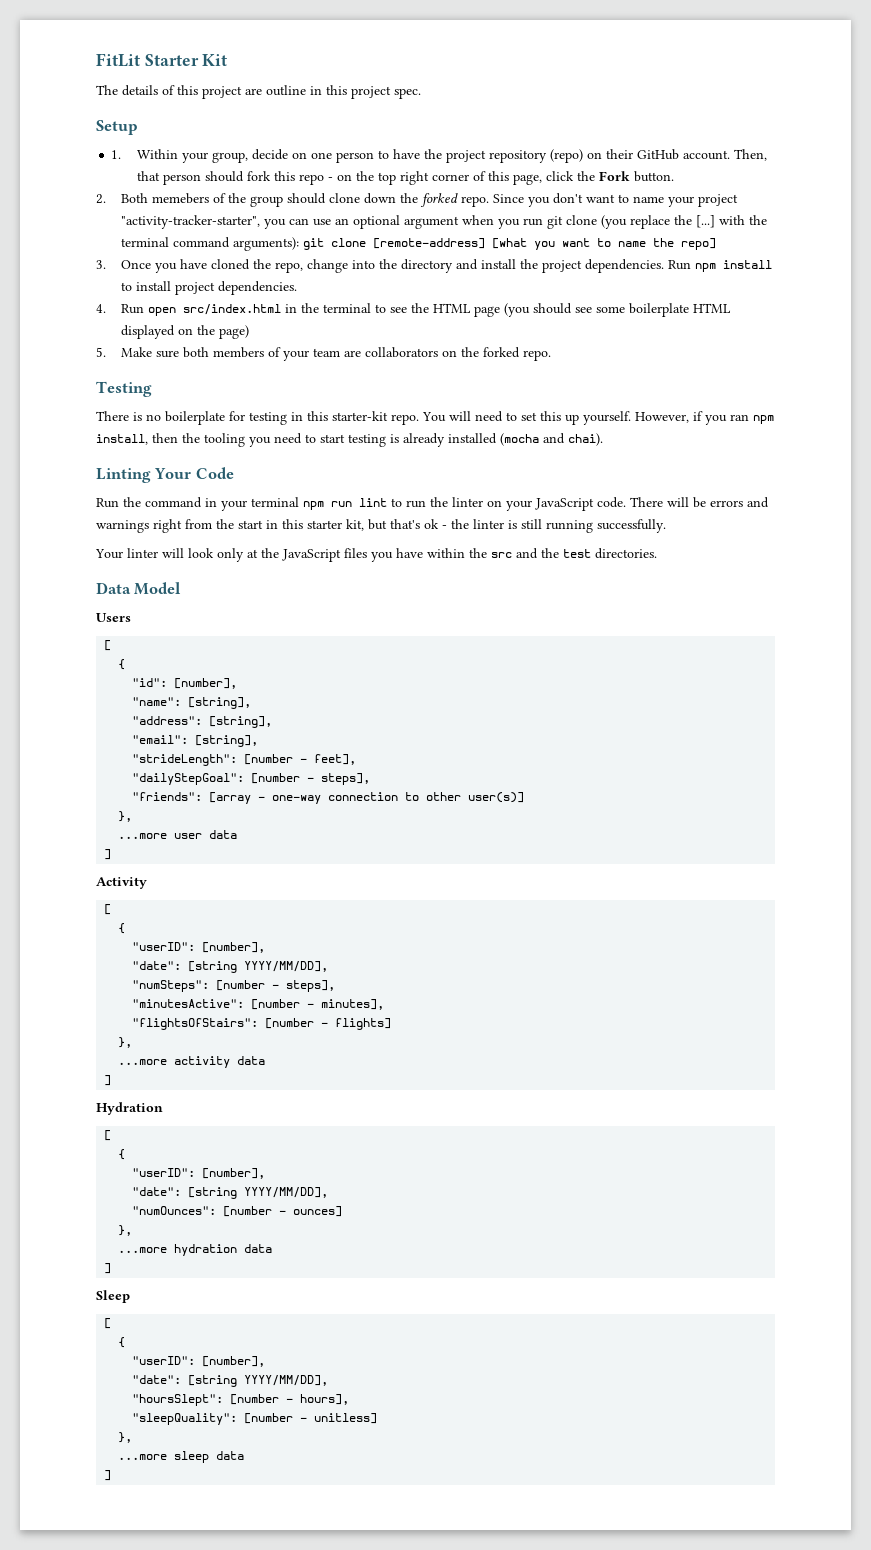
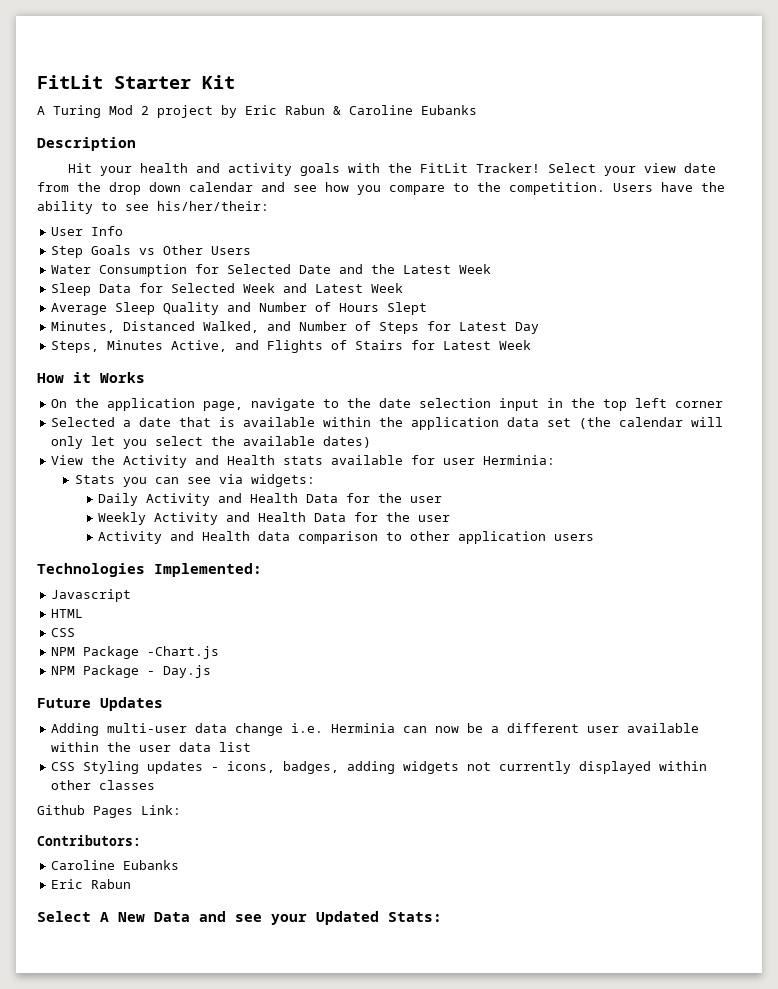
- The details of this project are outline in this project spec.
- Setup
- 1. Within your group, decide on one person to have the project repository (repo) on their GitHub account. Then, that person should fork this repo - on the top right corner of this page, click the Fork button.
- 2. Both memebers of the group should clone down the forked repo. Since you don't want to name your project "activity-tracker-starter", you can use an optional argument when you run git clone (you replace the [...] with the terminal command arguments): git clone [remote-address] [what you want to name the repo]
- 3. Once you have cloned the repo, change into the directory and install the project dependencies. Run npm install to install project dependencies.
- 4. Run open src/index.html in the terminal to see the HTML page (you should see some boilerplate HTML displayed on the page)
- 5. Make sure both members of your team are collaborators on the forked repo.
- Testing
- There is no boilerplate for testing in this starter-kit repo. You will need to set this up yourself. However, if you ran npm install, then the tooling you need to start testing is already installed (mocha and chai).
- Linting Your Code
- Run the command in your terminal npm run lint to run the linter on your JavaScript code. There will be errors and warnings right from the start in this starter kit, but that's ok - the linter is still running successfully.
- Your linter will look only at the JavaScript files you have within the src and the test directories.
- Data Model
- Users
- [
- {
- "id": [number],
- "name": [string],
- "address": [string],
- "email": [string],
- "strideLength": [number - feet],
- "dailyStepGoal": [number - steps],
- "friends": [array - one-way connection to other user(s)]
- },
- ...more user data
- ]
- Activity
- [
- {
- "userID": [number],
- "date": [string YYYY/MM/DD],
- "numSteps": [number - steps],
- "minutesActive": [number - minutes],
- "flightsOfStairs": [number - flights]
- },
- ...more activity data
- ]
- Hydration
- [
- {
- "userID": [number],
- "date": [string YYYY/MM/DD],
- "numOunces": [number - ounces]
- },
- ...more hydration data
- ]
- Sleep
- [
- {
- "userID": [number],
- "date": [string YYYY/MM/DD],
- "hoursSlept": [number - hours],
- "sleepQuality": [number - unitless]
- },
- ...more sleep data
- ]
+ A Turing Mod 2 project by Eric Rabun & Caroline Eubanks
+ Description
+ Hit your health and activity goals with the FitLit Tracker! Select your view date from the drop down calendar and see how you compare to the competition. Users have the ability to see his/her/their:
+ User Info
+ Step Goals vs Other Users
+ Water Consumption for Selected Date and the Latest Week
+ Sleep Data for Selected Week and Latest Week
+ Average Sleep Quality and Number of Hours Slept
+ Minutes, Distanced Walked, and Number of Steps for Latest Day
+ Steps, Minutes Active, and Flights of Stairs for Latest Week
+ How it Works
+ On the application page, navigate to the date selection input in the top left corner
+ Selected a date that is available within the application data set (the calendar will only let you select the available dates)
+ View the Activity and Health stats available for user Herminia:
+ Stats you can see via widgets:
+ Daily Activity and Health Data for the user
+ Weekly Activity and Health Data for the user
+ Activity and Health data comparison to other application users
+ Technologies Implemented:
+ Javascript
+ HTML
+ CSS
+ NPM Package -Chart.js
+ NPM Package - Day.js
+ Future Updates
+ Adding multi-user data change i.e. Herminia can now be a different user available within the user data list
+ CSS Styling updates - icons, badges, adding widgets not currently displayed within other classes
+ Github Pages Link:
+ Contributors:
+ Caroline Eubanks
+ Eric Rabun
+ Select A New Data and see your Updated Stats:

